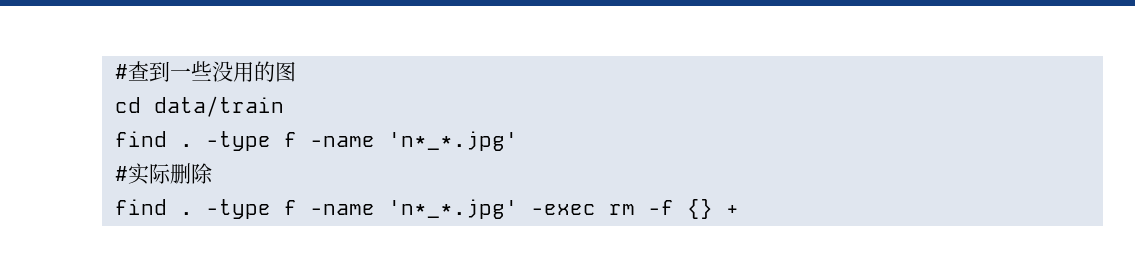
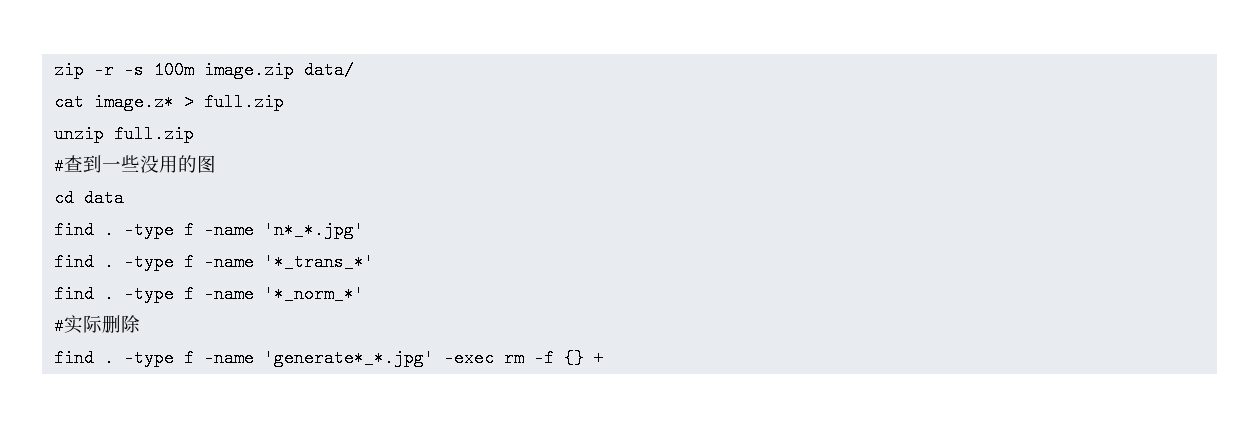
+ zip -r -s 100m image.zip data/
+ cat image.z* > full.zip
+ unzip full.zip
- cd data/train
+ cd data
  find . -type f -name 'n*_*.jpg'
+ find . -type f -name '*_trans_*'
+ find . -type f -name '*_norm_*'
- -type f -name 'n*_*.jpg' -exec rm -f {} +
+ -type f -name 'generate*_*.jpg' -exec rm -f {} +

